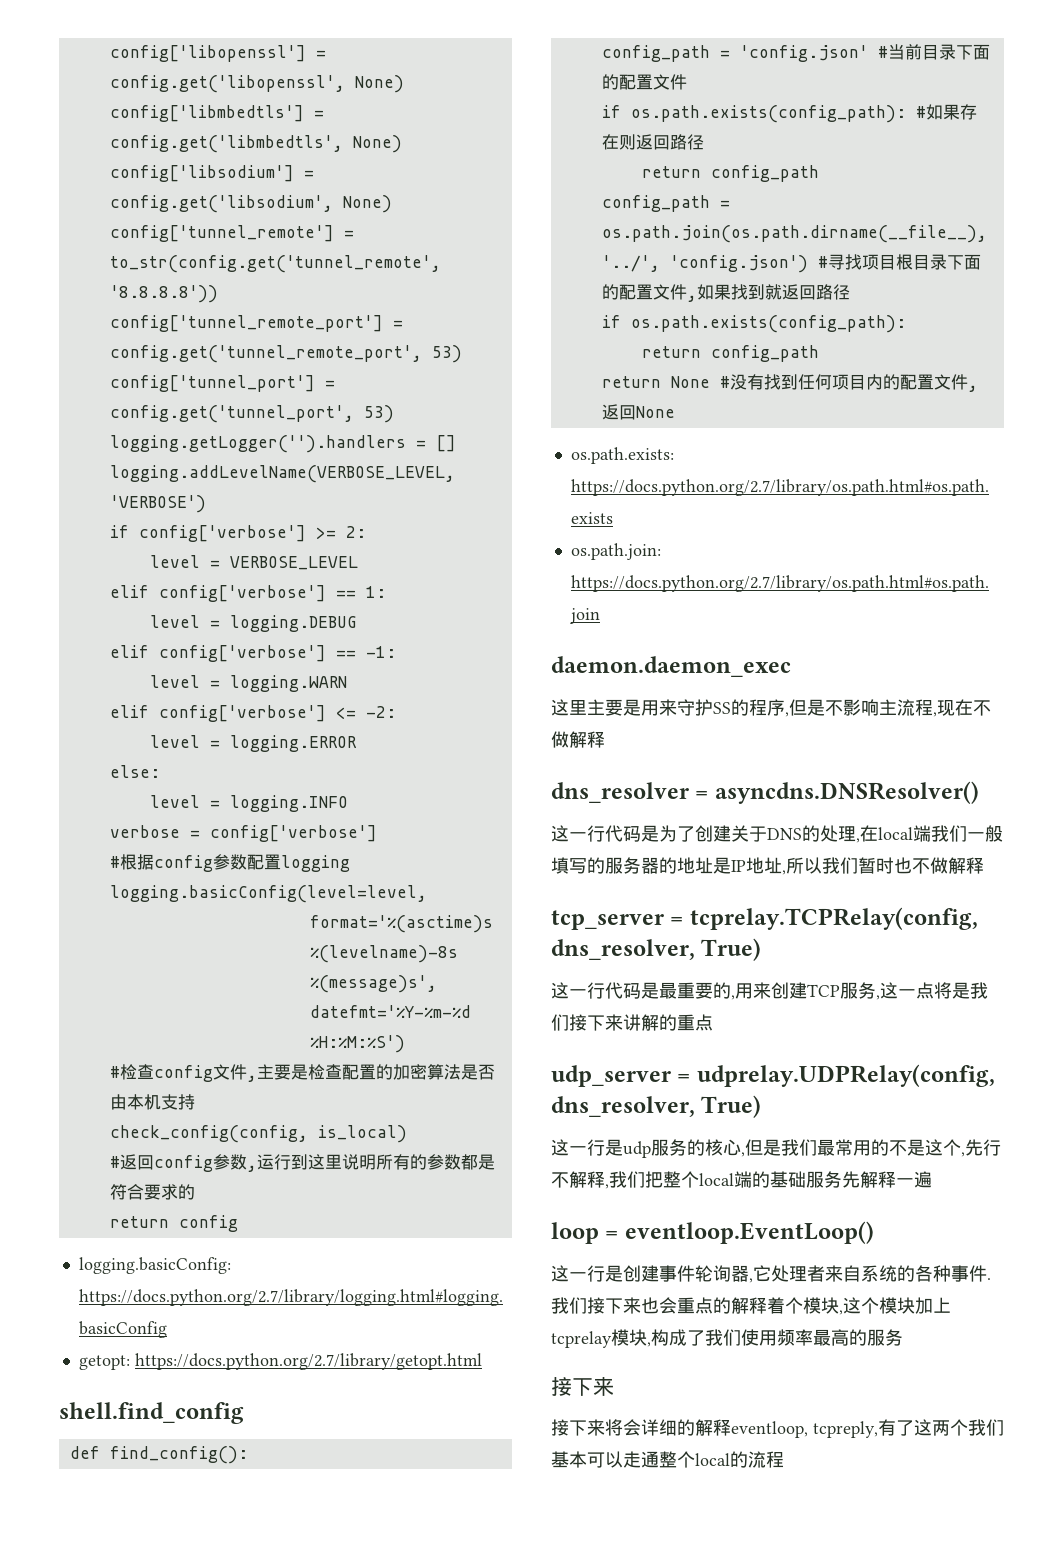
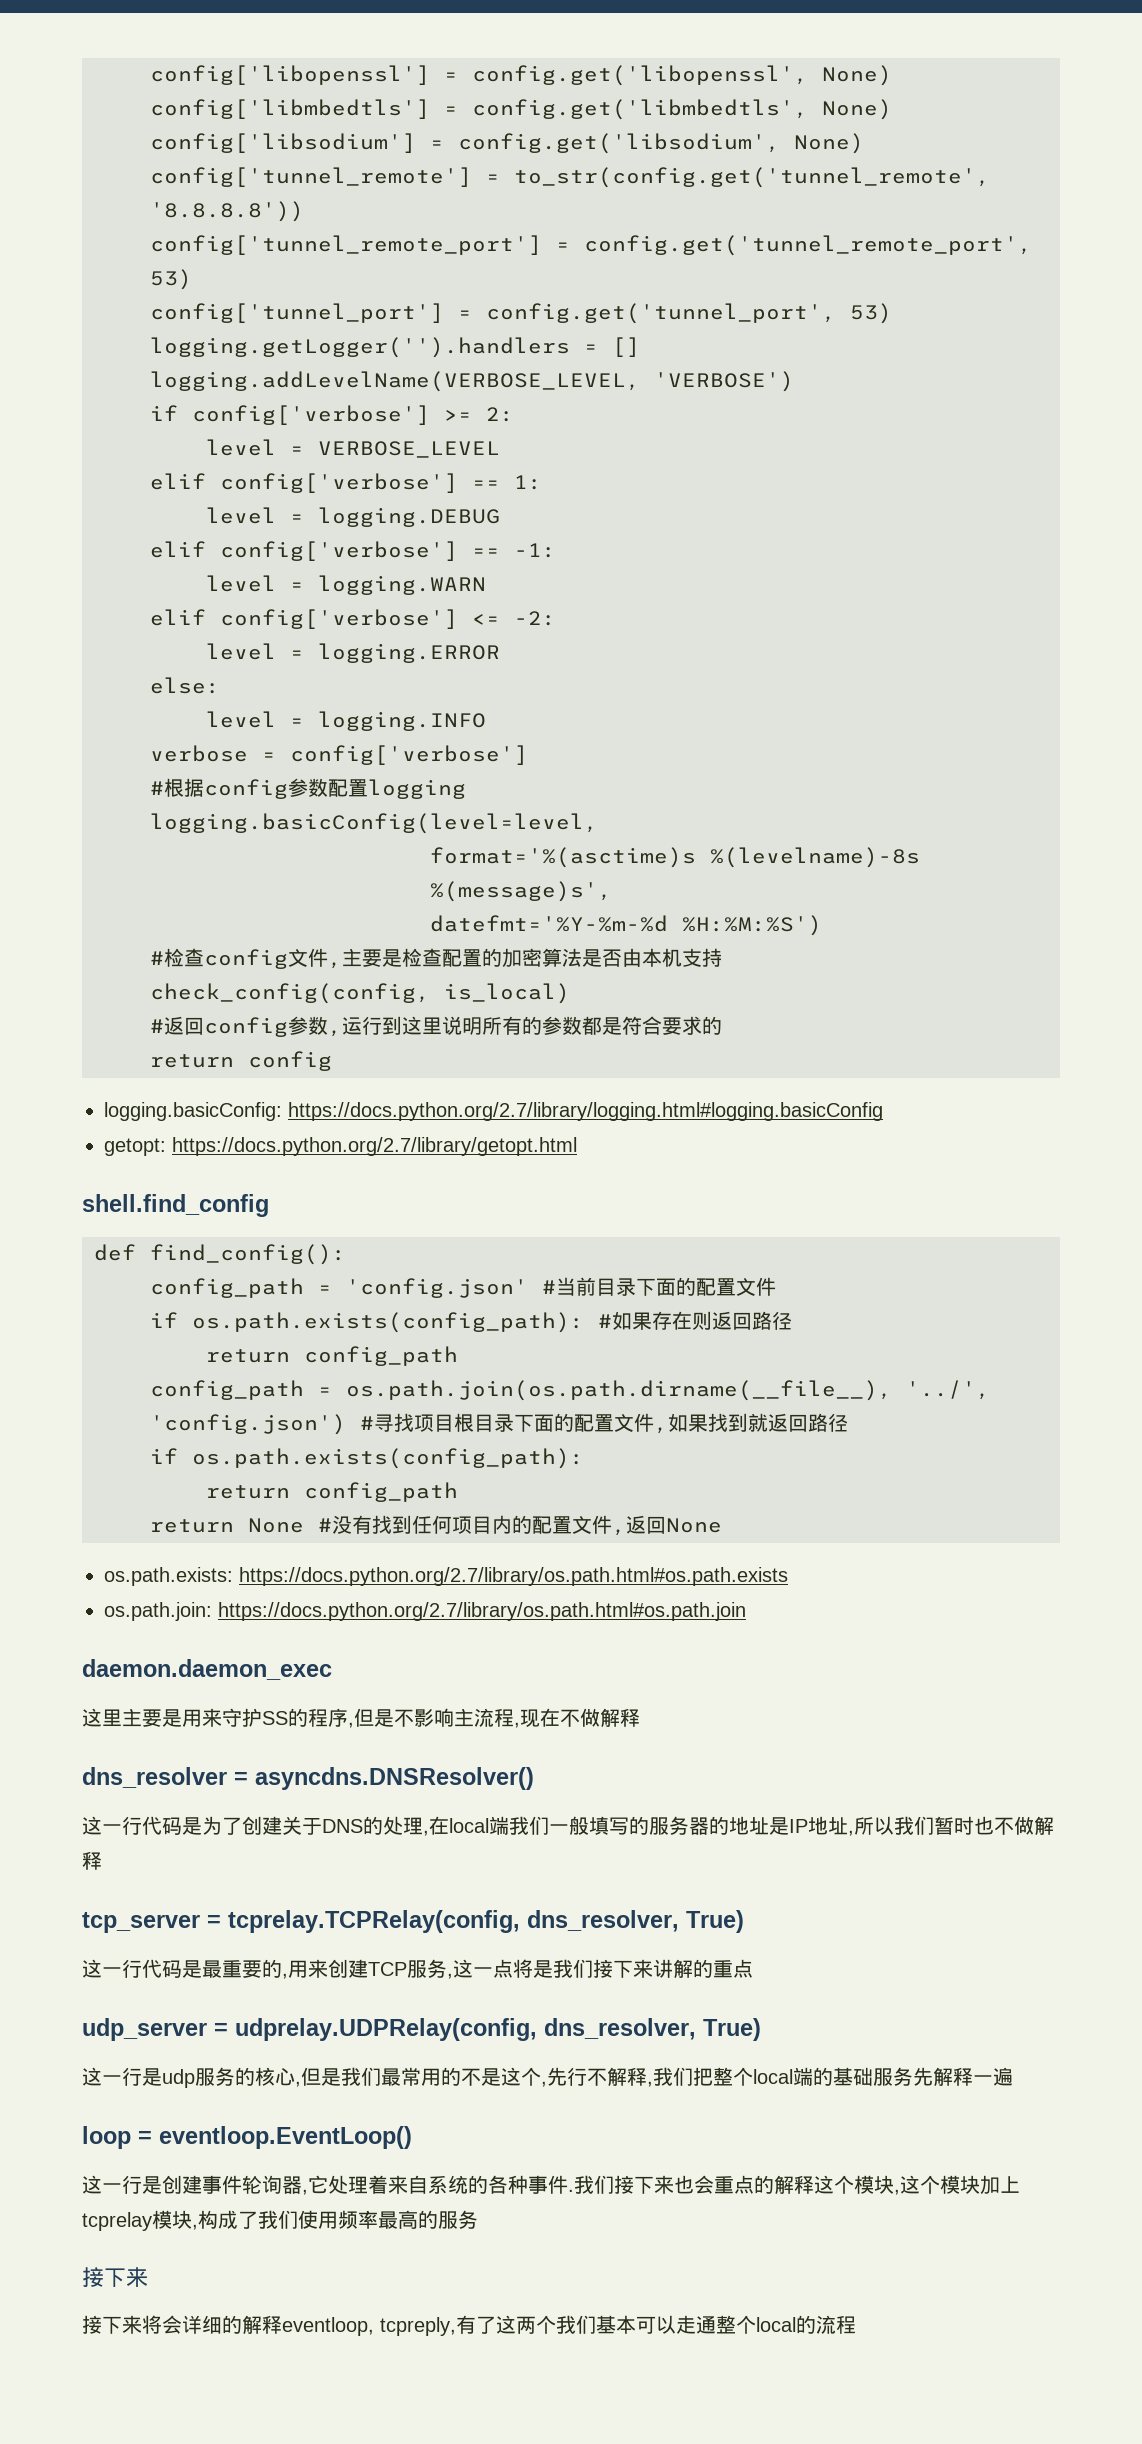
- 这一行是创建事件轮询器,它处理者来自系统的各种事件.
+ 这一行是创建事件轮询器,它处理着来自系统的各种事件.
- 我们接下来也会重点的解释着个模块,这个模块加上tcprelay模块,构成了我们使用频率最高的服务
+ 我们接下来也会重点的解释这个模块,这个模块加上tcprelay模块,构成了我们使用频率最高的服务

